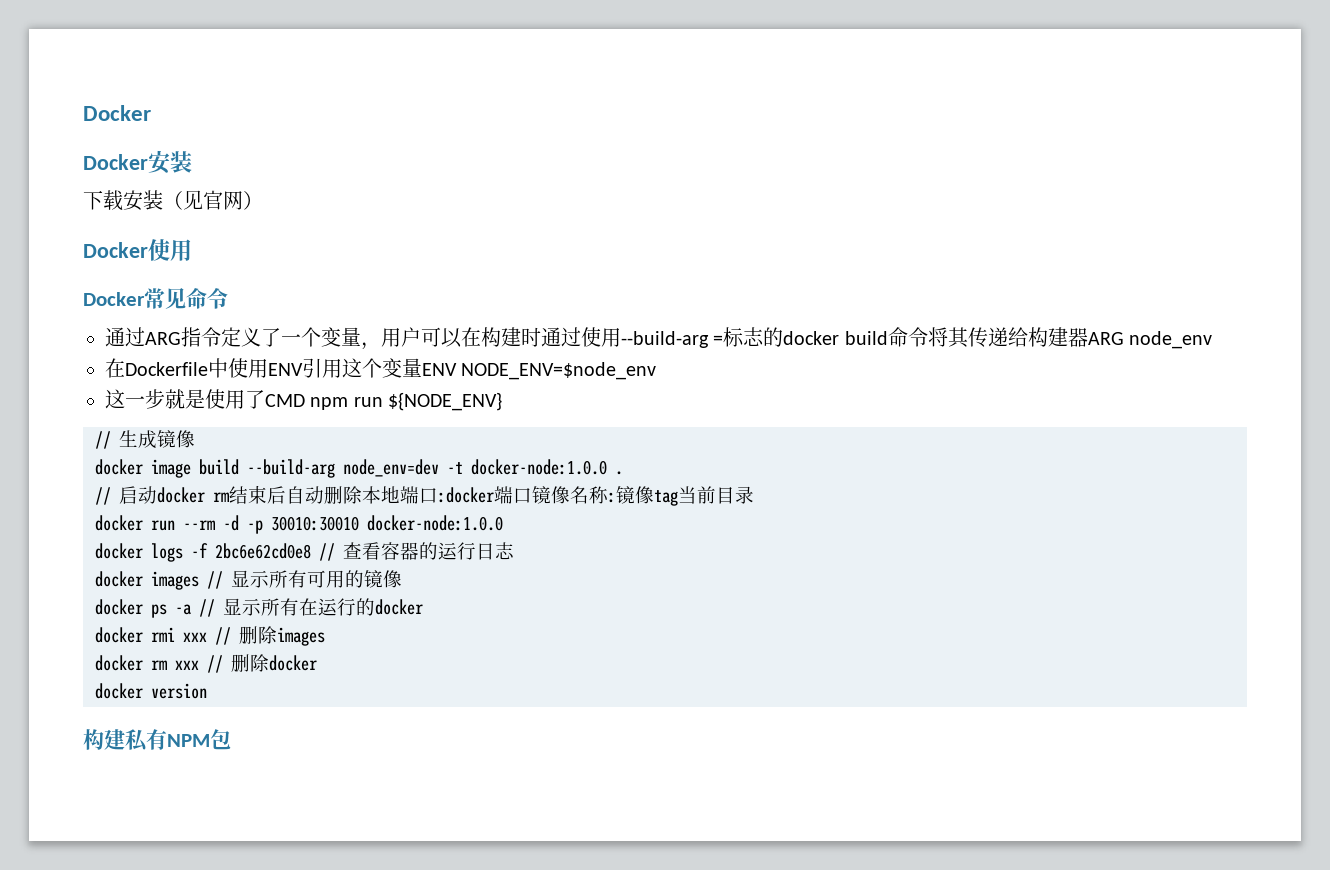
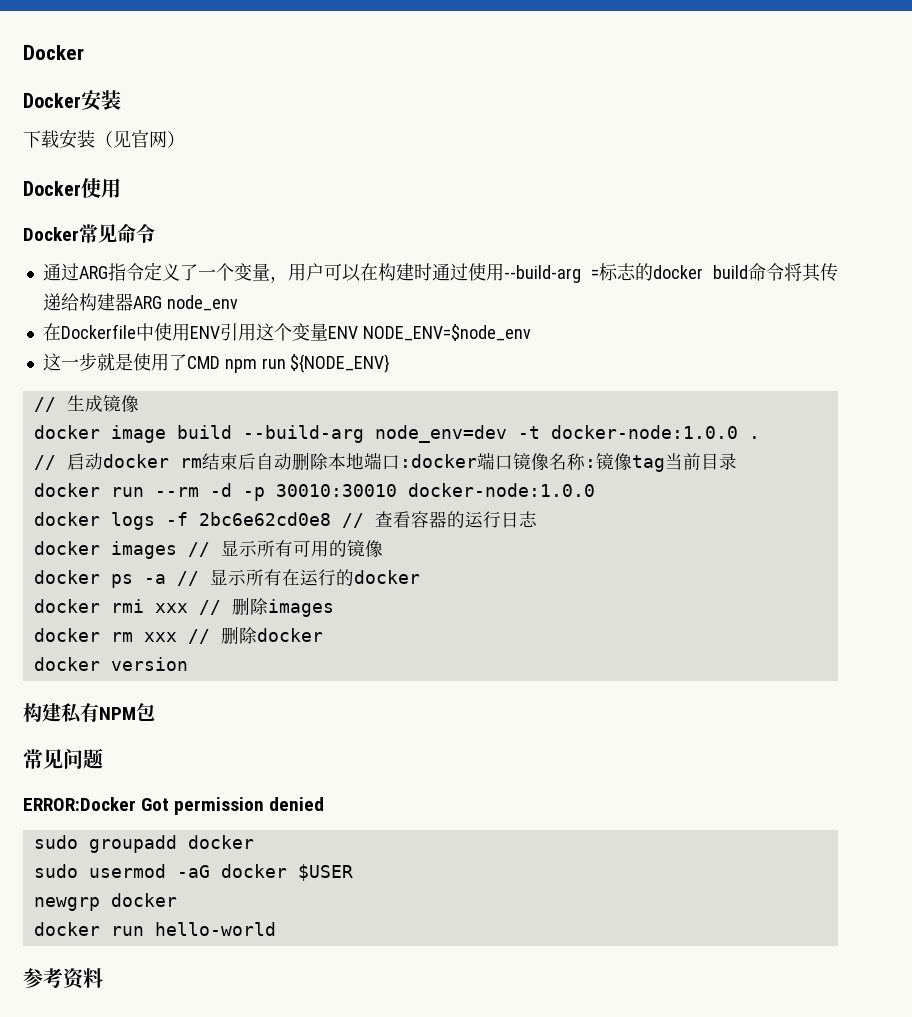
+ 常见问题
+ ERROR:Docker Got permission denied
+ sudo groupadd docker
+ sudo usermod -aG docker $USER
+ newgrp docker
+ docker run hello-world
+ 参考资料

